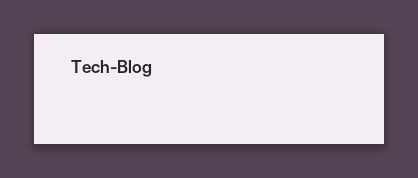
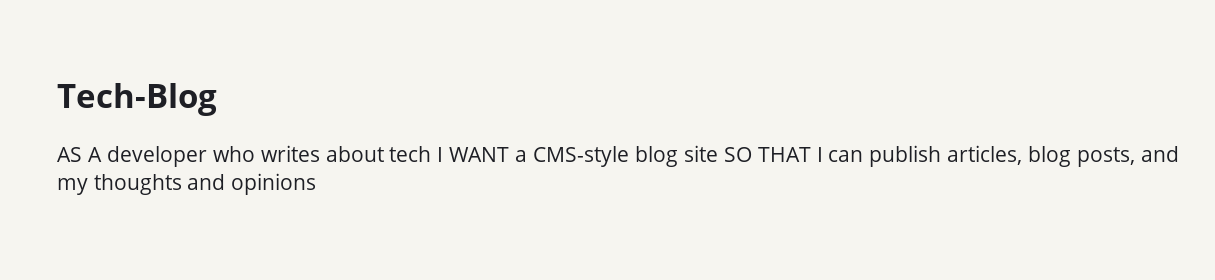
+ AS A developer who writes about tech I WANT a CMS-style blog site SO THAT I can publish articles, blog posts, and my thoughts and opinions

